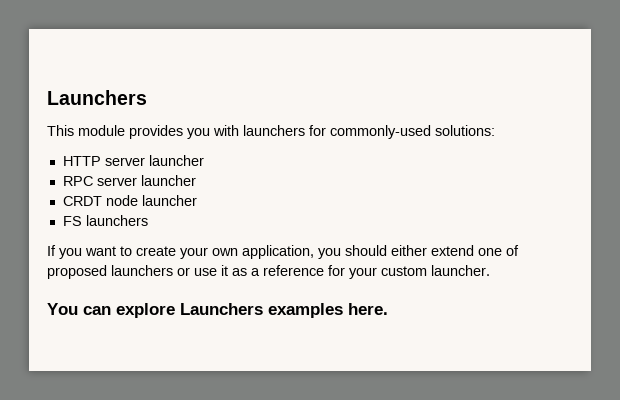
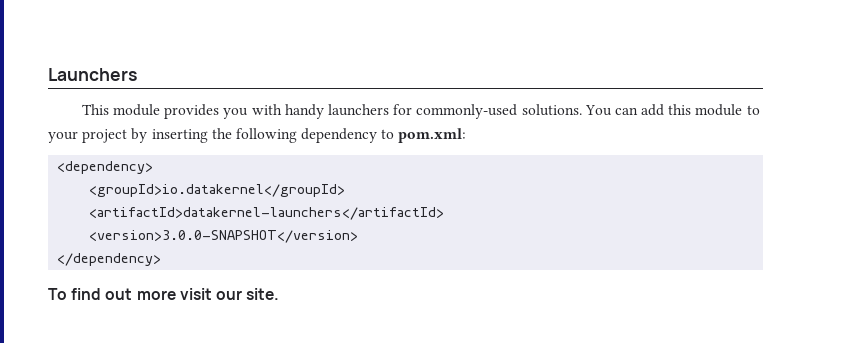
- This module provides you with launchers for commonly-used solutions:
- HTTP server launcher
- RPC server launcher
- CRDT node launcher
- FS launchers
- If you want to create your own application, you should either extend one of proposed launchers or use it as a reference for your custom launcher.
- You can explore Launchers examples here.
+ This module provides you with handy launchers for commonly-used solutions. You can add this module to your project by inserting the following dependency to pom.xml:
+ <dependency>
+ <groupId>io.datakernel</groupId>
+ <artifactId>datakernel-launchers</artifactId>
+ <version>3.0.0-SNAPSHOT</version>
+ </dependency>
+ To find out more visit our site.

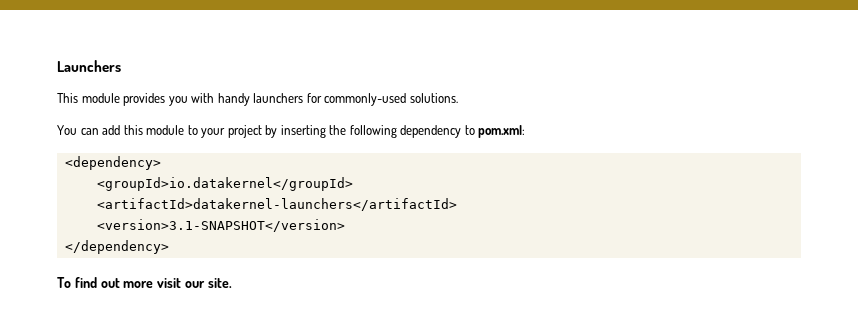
- This module provides you with handy launchers for commonly-used solutions. You can add this module to your project by inserting the following dependency to pom.xml:
+ This module provides you with handy launchers for commonly-used solutions.
+ You can add this module to your project by inserting the following dependency to pom.xml:
- <version>3.0.0-SNAPSHOT</version>
+ <version>3.1-SNAPSHOT</version>

